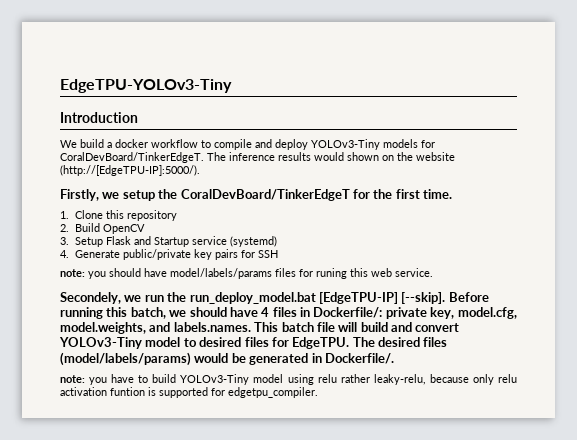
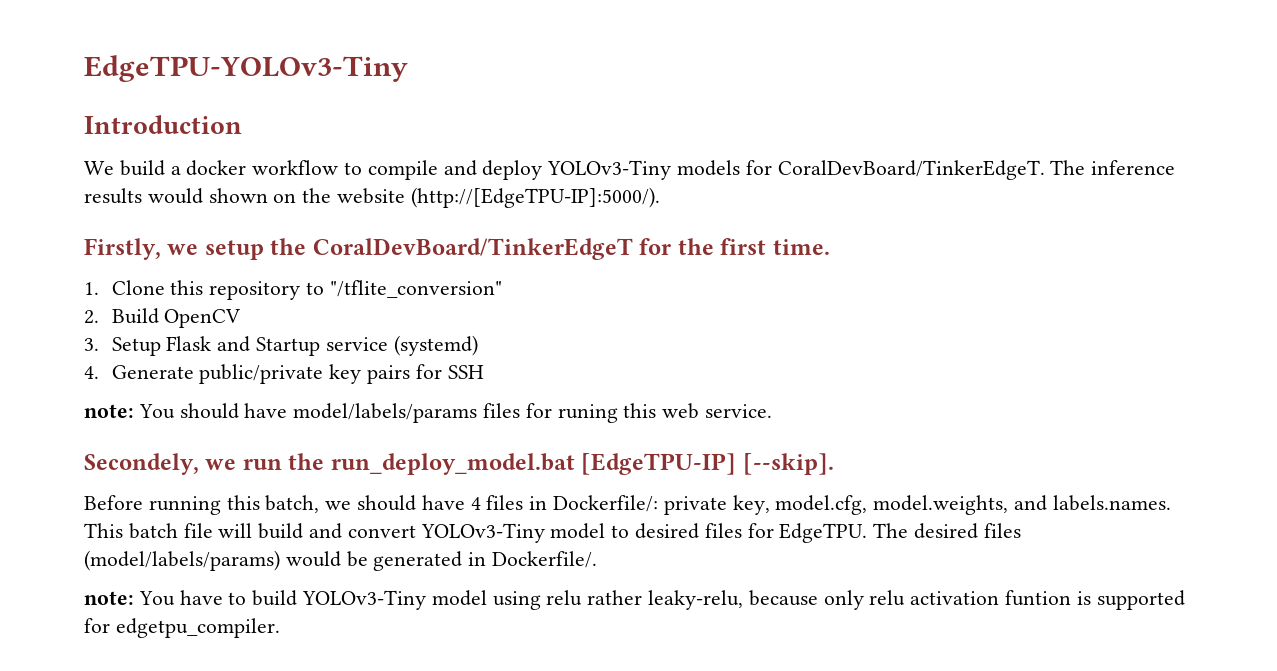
- 1. Clone this repository
+ 1. Clone this repository to "/tflite_conversion"
- note: you should have model/labels/params files for runing this web service.
+ note: You should have model/labels/params files for runing this web service.
- Secondely, we run the run_deploy_model.bat [EdgeTPU-IP] [--skip]. Before running this batch, we should have 4 files in Dockerfile/: private key, model.cfg, model.weights, and labels.names. This batch file will build and convert YOLOv3-Tiny model to desired files for EdgeTPU.
+ Secondely, we run the run_deploy_model.bat [EdgeTPU-IP] [--skip].
+ Before running this batch, we should have 4 files in Dockerfile/: private key, model.cfg, model.weights, and labels.names. This batch file will build and convert YOLOv3-Tiny model to desired files for EdgeTPU.
- note: you have to build YOLOv3-Tiny model using relu rather leaky-relu, because only relu activation funtion is supported for edgetpu_compiler.
+ note: You have to build YOLOv3-Tiny model using relu rather leaky-relu, because only relu activation funtion is supported for edgetpu_compiler.

